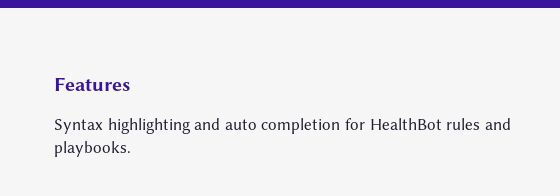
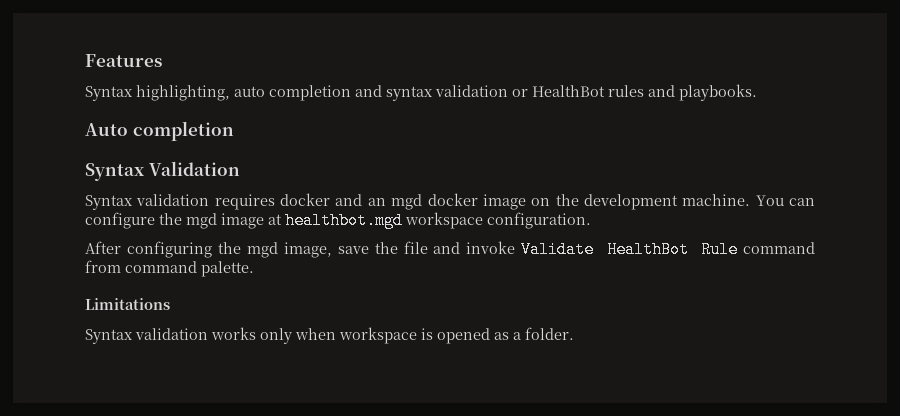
- Syntax highlighting and auto completion for HealthBot rules and playbooks.
+ Syntax highlighting, auto completion and syntax validation or HealthBot rules and playbooks.
+ Auto completion
+ Syntax Validation
+ Syntax validation requires docker and an mgd docker image on the development machine. You can configure the mgd image at healthbot.mgd workspace configuration.
+ After configuring the mgd image, save the file and invoke Validate HealthBot Rule command from command palette.
+ Limitations
+ Syntax validation works only when workspace is opened as a folder.

